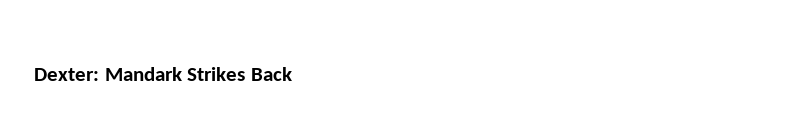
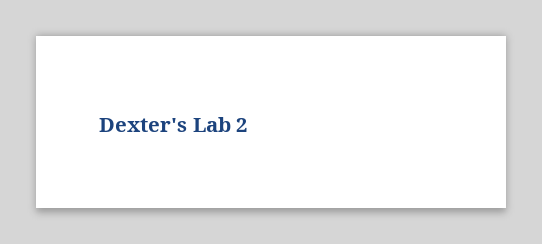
- Dexter: Mandark Strikes Back
+ Dexter's Lab 2

